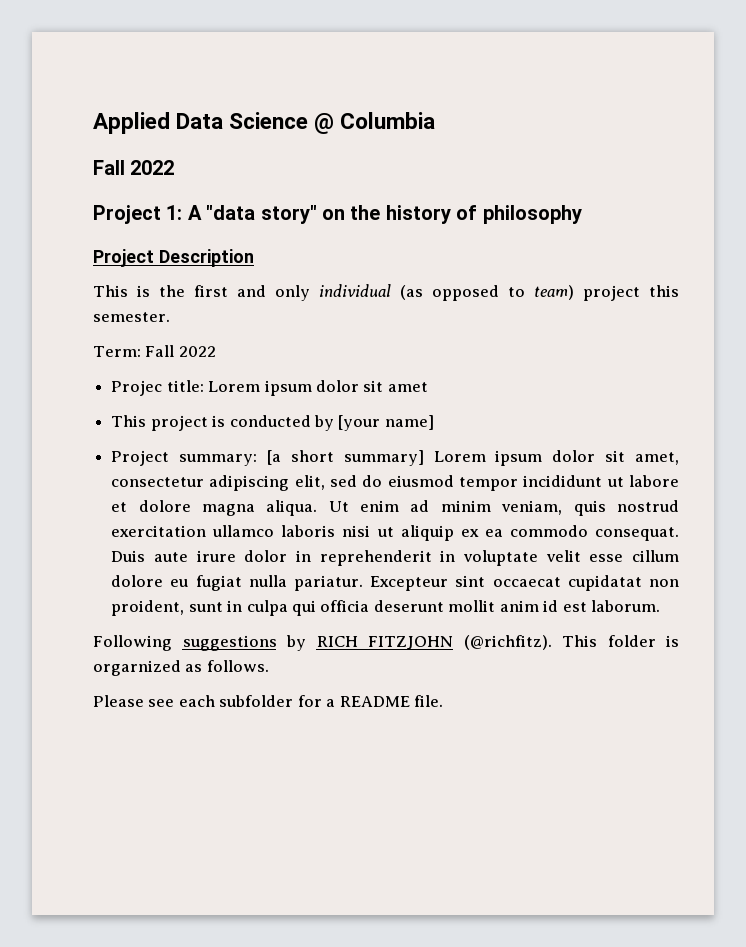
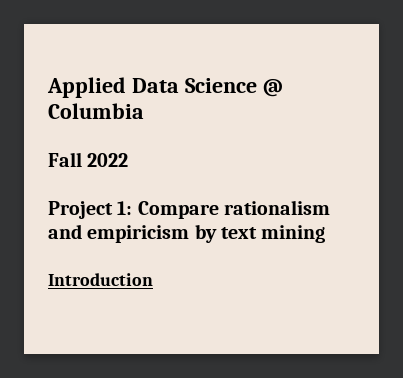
- Project 1: A "data story" on the history of philosophy
- Project Description
- This is the first and only individual (as opposed to team) project this semester.
- Term: Fall 2022
- Projec title: Lorem ipsum dolor sit amet
- This project is conducted by [your name]
- Project summary: [a short summary] Lorem ipsum dolor sit amet, consectetur adipiscing elit, sed do eiusmod tempor incididunt ut labore et dolore magna aliqua. Ut enim ad minim veniam, quis nostrud exercitation ullamco laboris nisi ut aliquip ex ea commodo consequat. Duis aute irure dolor in reprehenderit in voluptate velit esse cillum dolore eu fugiat nulla pariatur. Excepteur sint occaecat cupidatat non proident, sunt in culpa qui officia deserunt mollit anim id est laborum.
- Following suggestions by RICH FITZJOHN (@richfitz). This folder is orgarnized as follows.
- Please see each subfolder for a README file.
+ Project 1: Compare rationalism and empiricism by text mining
+ Introduction

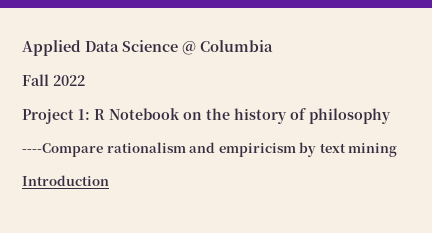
- Project 1: Compare rationalism and empiricism by text mining
+ Project 1: R Notebook on the history of philosophy
+ ----Compare rationalism and empiricism by text mining

